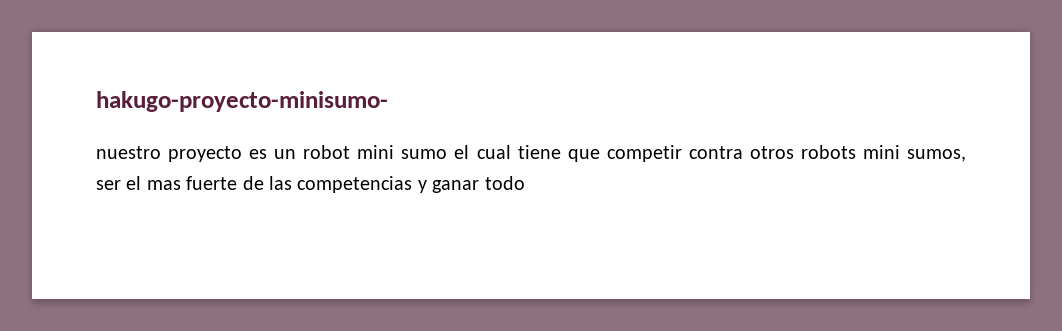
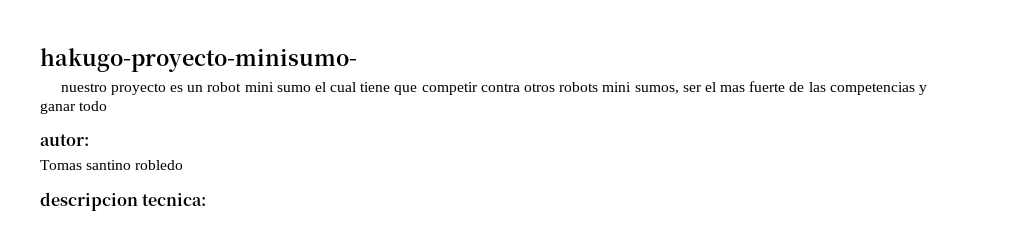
+ autor:
+ Tomas santino robledo
+ descripcion tecnica:

